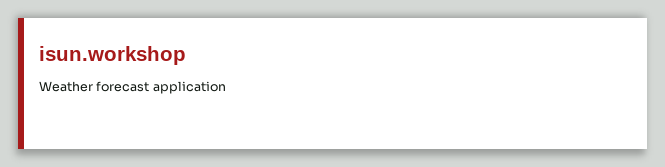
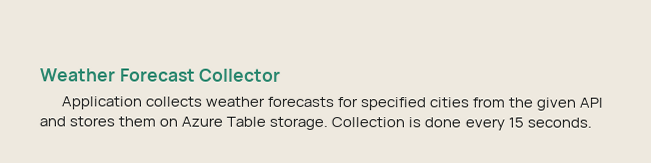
- isun.workshop
- Weather forecast application
+ Weather Forecast Collector
+ Application collects weather forecasts for specified cities from the given API and stores them on Azure Table storage. Collection is done every 15 seconds.

